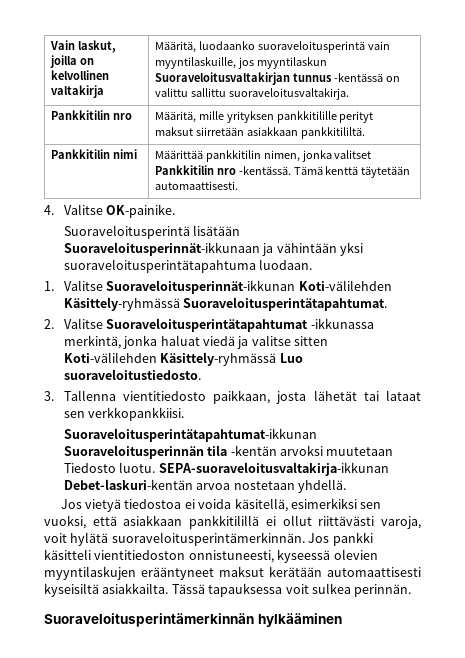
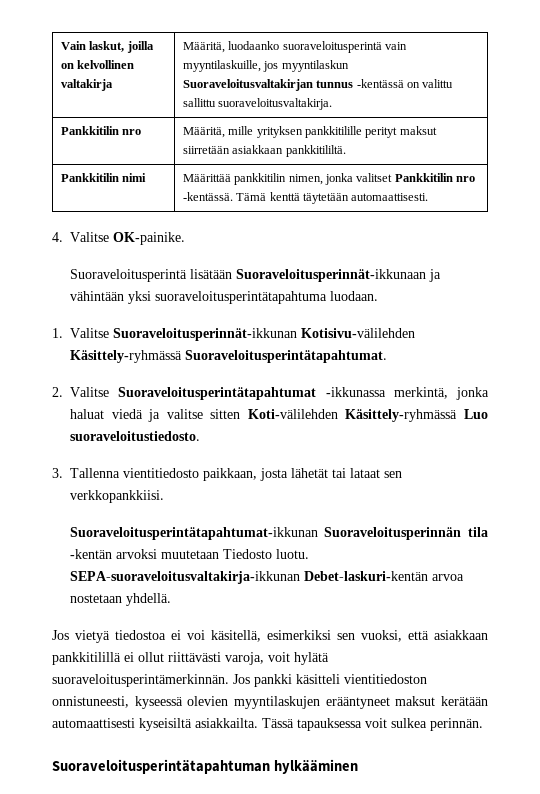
- 1. Valitse Suoraveloitusperinnät-ikkunan Koti-välilehden Käsittely-ryhmässä Suoraveloitusperintätapahtumat.
+ 1. Valitse Suoraveloitusperinnät-ikkunan Kotisivu-välilehden Käsittely-ryhmässä Suoraveloitusperintätapahtumat.
- Jos vietyä tiedostoa ei voida käsitellä, esimerkiksi sen vuoksi, että asiakkaan pankkitilillä ei ollut riittävästi varoja, voit hylätä suoraveloitusperintämerkinnän.
+ Jos vietyä tiedostoa ei voi käsitellä, esimerkiksi sen vuoksi, että asiakkaan pankkitilillä ei ollut riittävästi varoja, voit hylätä suoraveloitusperintämerkinnän.
- Suoraveloitusperintämerkinnän hylkääminen
+ Suoraveloitusperintätapahtuman hylkääminen

